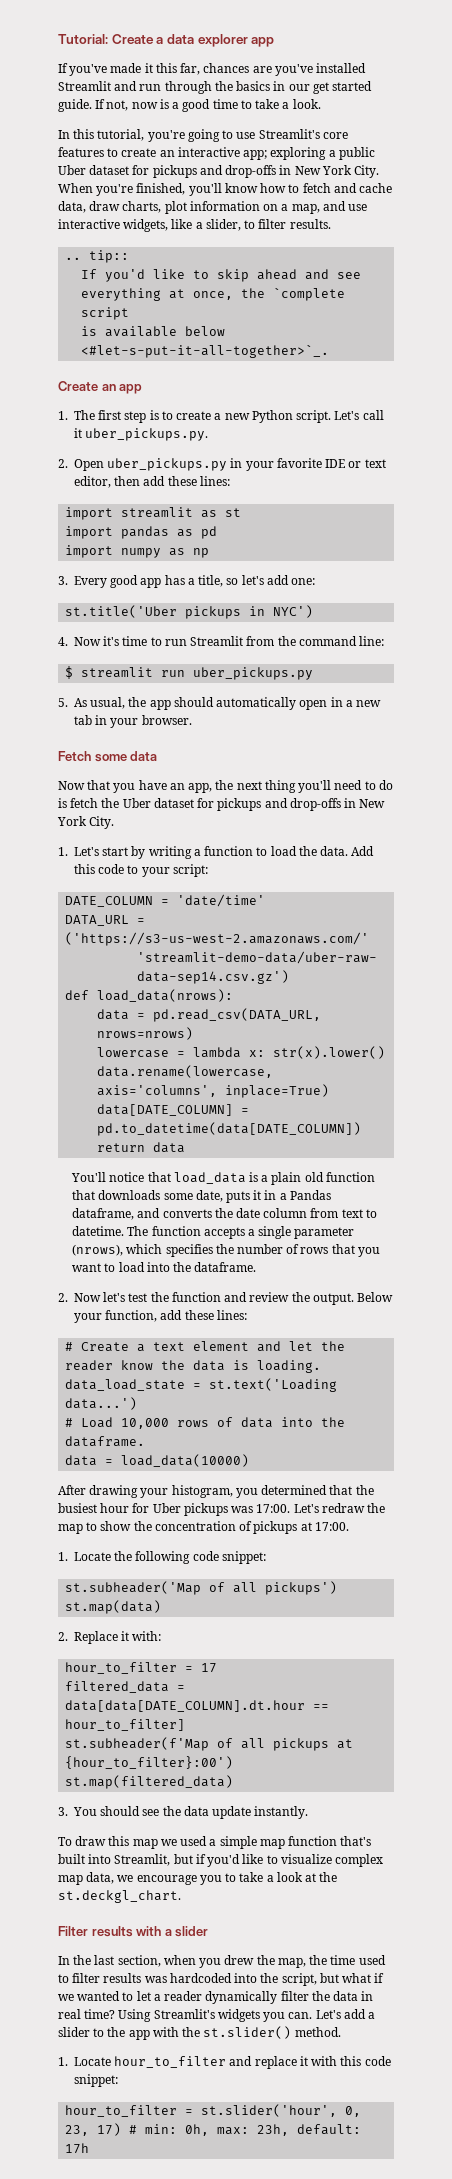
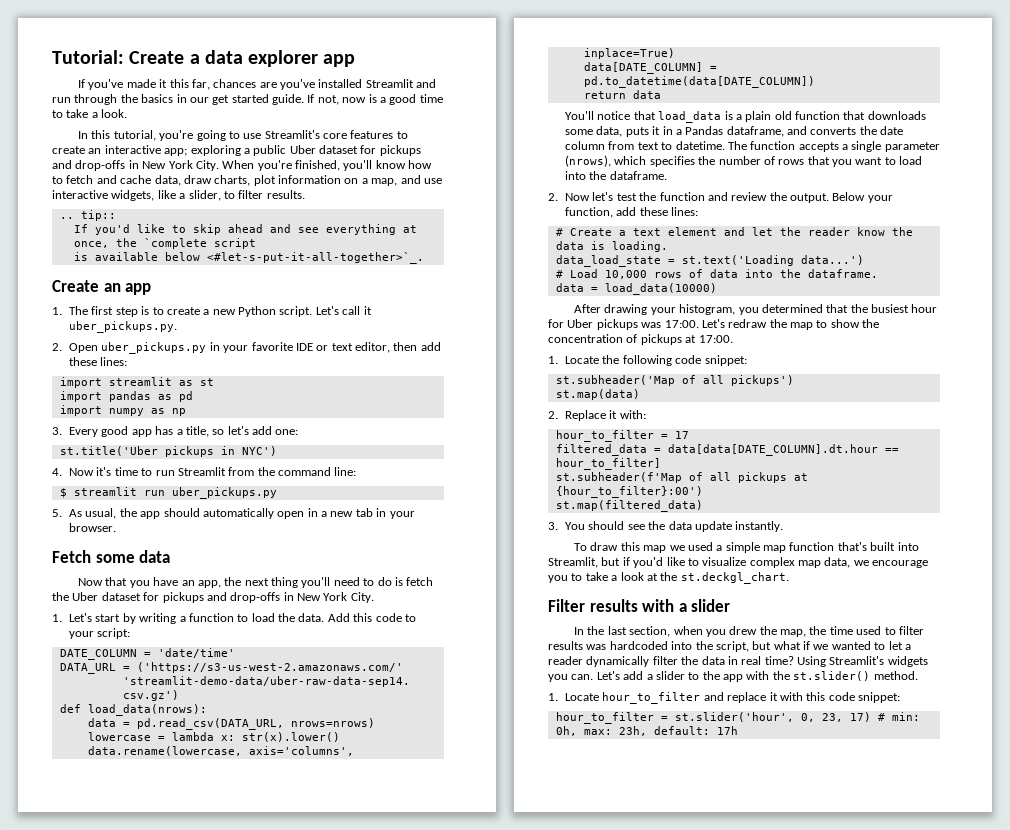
- You'll notice that load_data is a plain old function that downloads some date, puts it in a Pandas dataframe, and converts the date column from text to datetime.
+ You'll notice that load_data is a plain old function that downloads some data, puts it in a Pandas dataframe, and converts the date column from text to datetime.

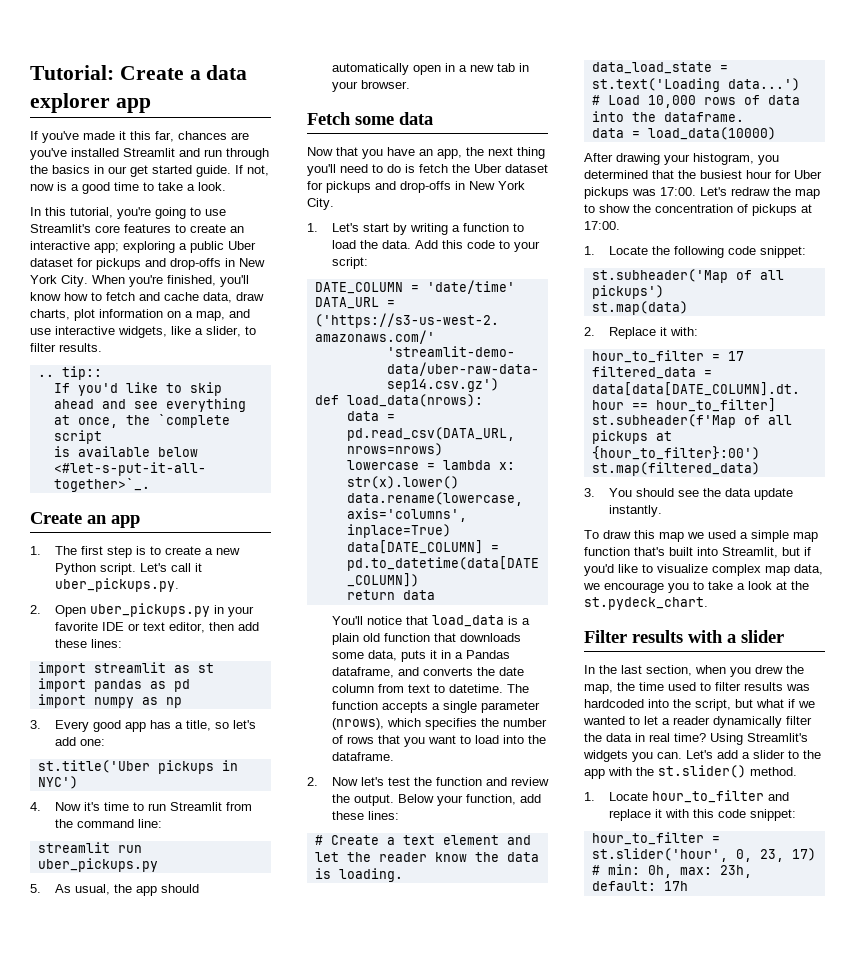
- $ streamlit run uber_pickups.py
+ streamlit run uber_pickups.py
- To draw this map we used a simple map function that's built into Streamlit, but if you'd like to visualize complex map data, we encourage you to take a look at the st.deckgl_chart.
+ To draw this map we used a simple map function that's built into Streamlit, but if you'd like to visualize complex map data, we encourage you to take a look at the st.pydeck_chart.

